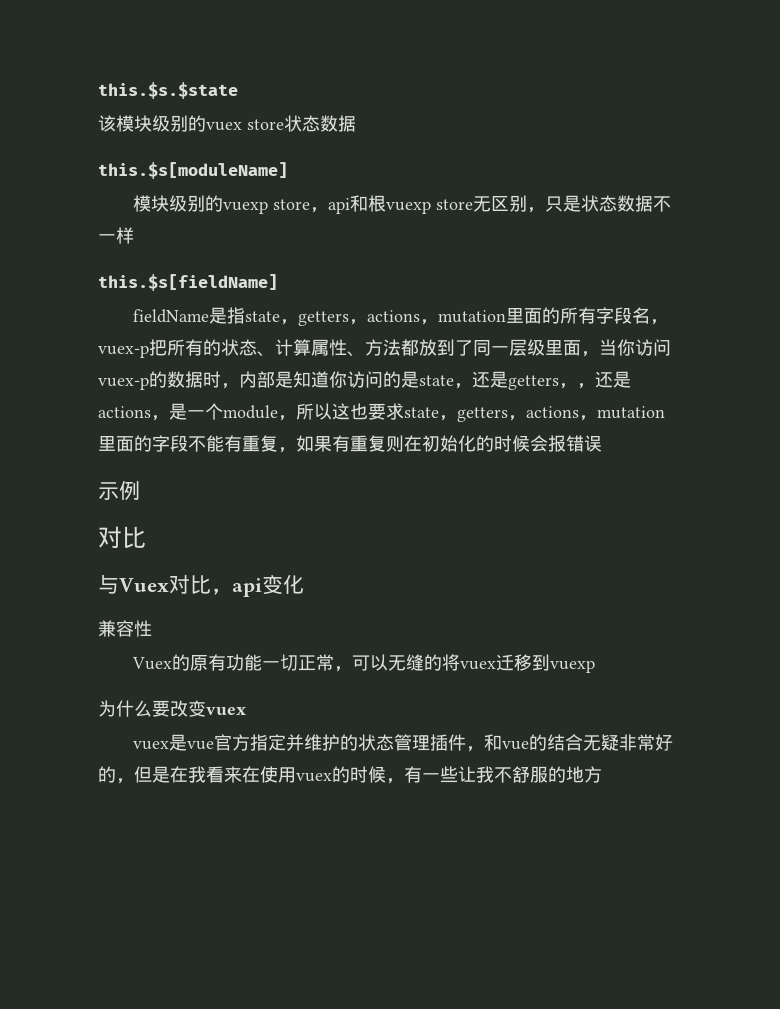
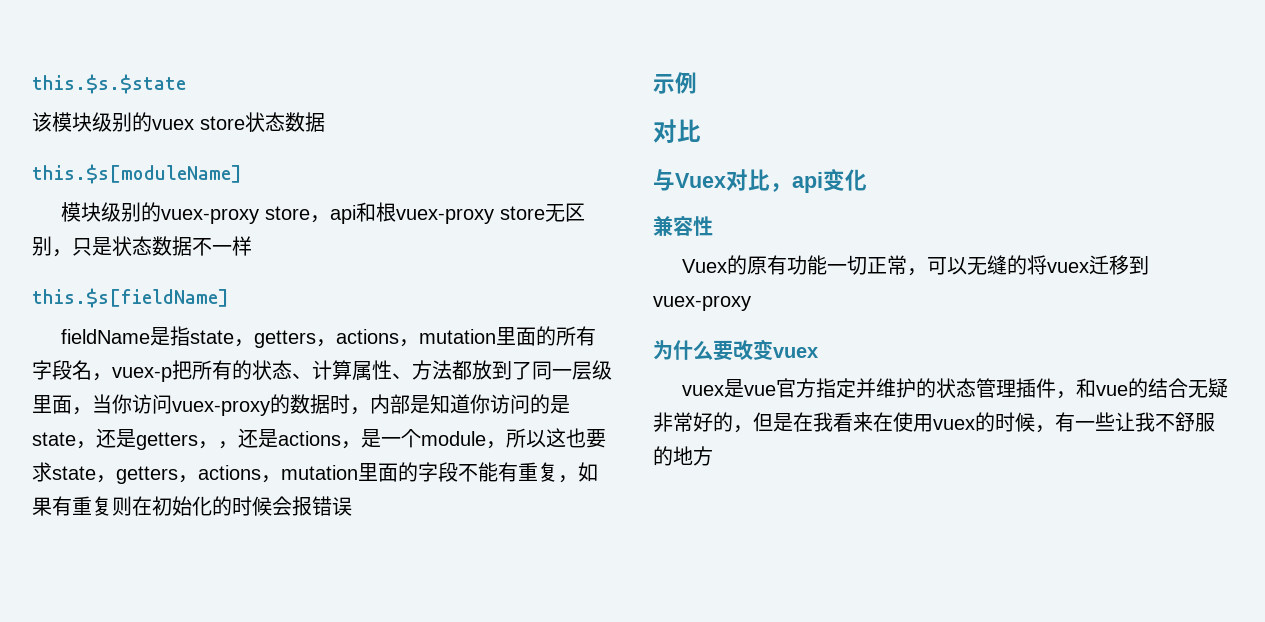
- 模块级别的vuexp store，api和根vuexp store无区别，只是状态数据不一样
+ 模块级别的vuex-proxy store，api和根vuex-proxy store无区别，只是状态数据不一样
- fieldName是指state，getters，actions，mutation里面的所有字段名，vuex-p把所有的状态、计算属性、方法都放到了同一层级里面，当你访问vuex-p的数据时，内部是知道你访问的是state，还是getters，，还是actions，是一个module，所以这也要求state，getters，actions，mutation里面的字段不能有重复，如果有重复则在初始化的时候会报错误
+ fieldName是指state，getters，actions，mutation里面的所有字段名，vuex-p把所有的状态、计算属性、方法都放到了同一层级里面，当你访问vuex-proxy的数据时，内部是知道你访问的是state，还是getters，，还是actions，是一个module，所以这也要求state，getters，actions，mutation里面的字段不能有重复，如果有重复则在初始化的时候会报错误
- Vuex的原有功能一切正常，可以无缝的将vuex迁移到vuexp
+ Vuex的原有功能一切正常，可以无缝的将vuex迁移到vuex-proxy

